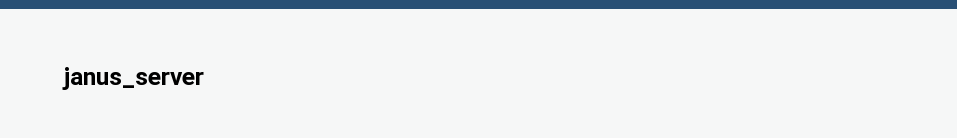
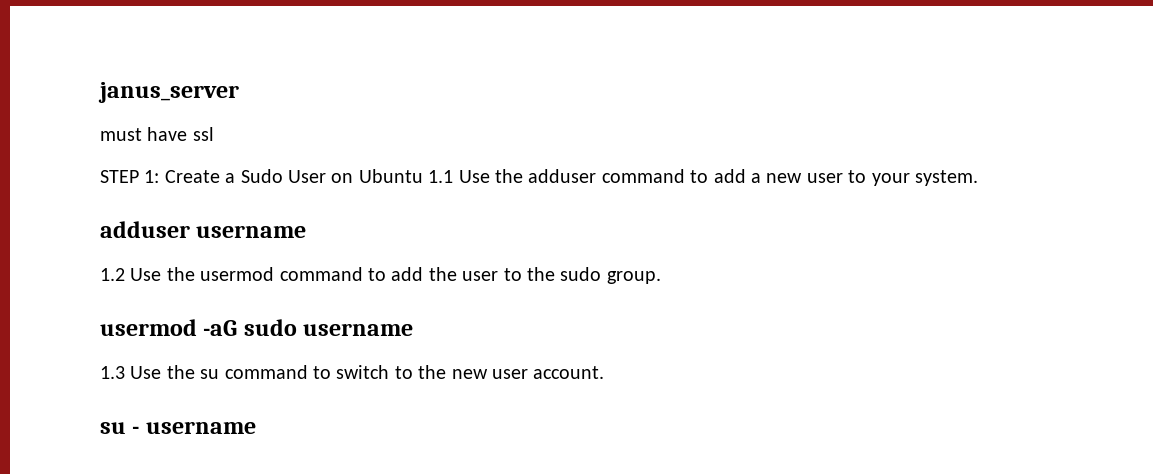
+ must have ssl
+ STEP 1: Create a Sudo User on Ubuntu 1.1 Use the adduser command to add a new user to your system.
+ adduser username
+ 1.2 Use the usermod command to add the user to the sudo group.
+ usermod -aG sudo username
+ 1.3 Use the su command to switch to the new user account.
+ su - username

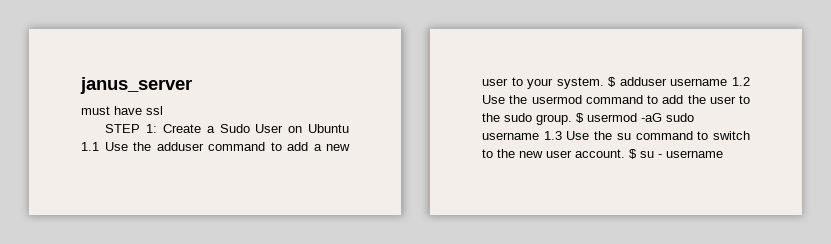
- STEP 1: Create a Sudo User on Ubuntu 1.1 Use the adduser command to add a new user to your system.
- adduser username
- 1.2 Use the usermod command to add the user to the sudo group.
- usermod -aG sudo username
- 1.3 Use the su command to switch to the new user account.
- su - username
+ STEP 1: Create a Sudo User on Ubuntu 1.1 Use the adduser command to add a new user to your system. $ adduser username 1.2 Use the usermod command to add the user to the sudo group. $ usermod -aG sudo username 1.3 Use the su command to switch to the new user account. $ su - username

